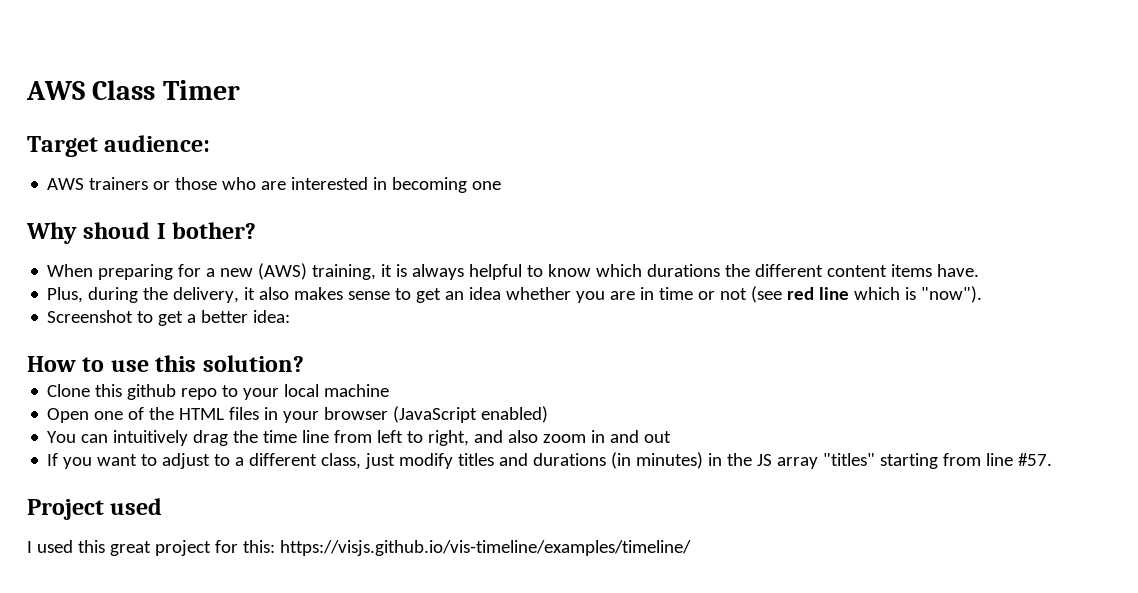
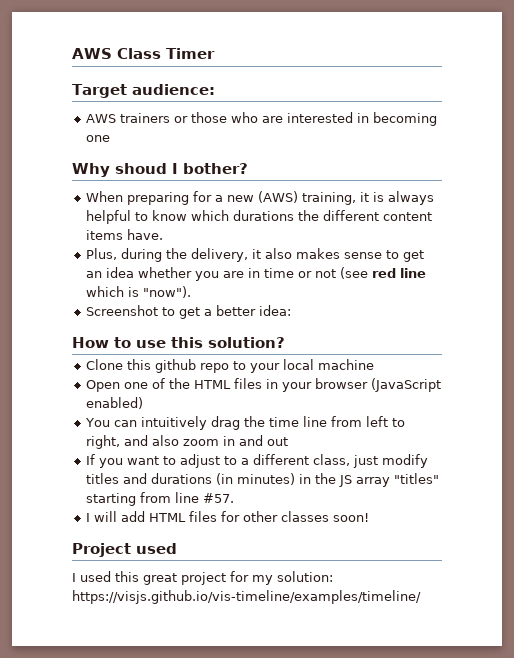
+ I will add HTML files for other classes soon!
- I used this great project for this: https://visjs.github.io/vis-timeline/examples/timeline/
+ I used this great project for my solution: https://visjs.github.io/vis-timeline/examples/timeline/

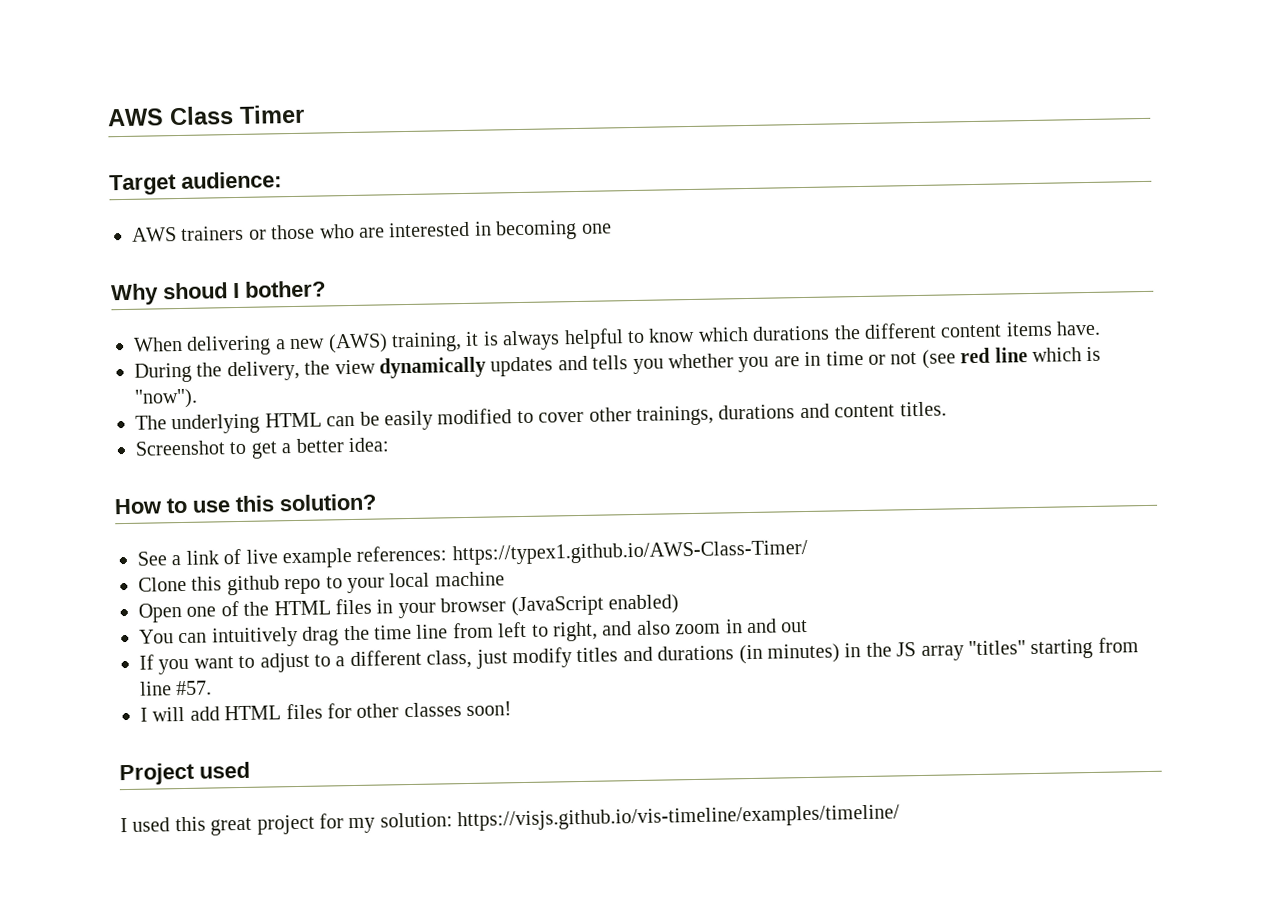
- When preparing for a new (AWS) training, it is always helpful to know which durations the different content items have.
+ When delivering a new (AWS) training, it is always helpful to know which durations the different content items have.
- Plus, during the delivery, it also makes sense to get an idea whether you are in time or not (see red line which is "now").
+ During the delivery, the view dynamically updates and tells you whether you are in time or not (see red line which is "now").
+ The underlying HTML can be easily modified to cover other trainings, durations and content titles.
+ See a link of live example references: https://typex1.github.io/AWS-Class-Timer/

